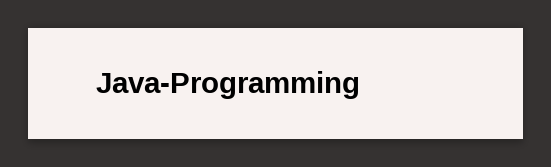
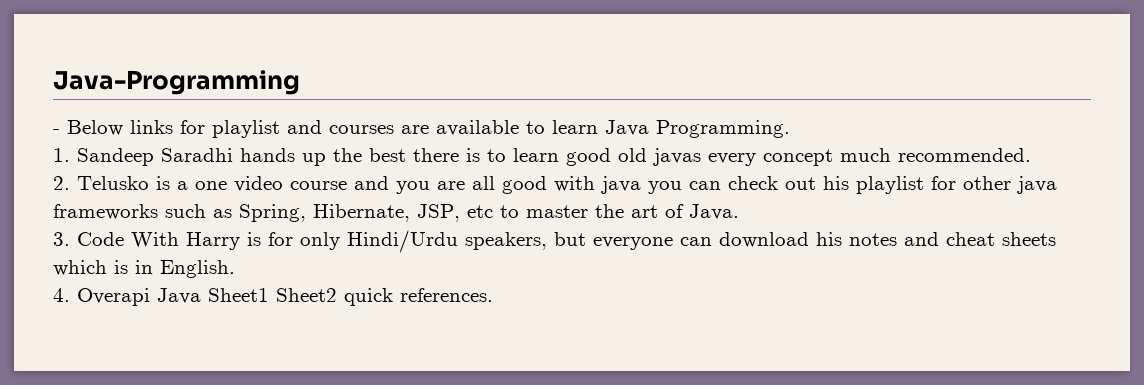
+ - Below links for playlist and courses are available to learn Java Programming.
+ 1. Sandeep Saradhi hands up the best there is to learn good old javas every concept much recommended.
+ 2. Telusko is a one video course and you are all good with java you can check out his playlist for other java frameworks such as Spring, Hibernate, JSP, etc to master the art of Java.
+ 3. Code With Harry is for only Hindi/Urdu speakers, but everyone can download his notes and cheat sheets which is in English.
+ 4. Overapi Java Sheet1 Sheet2 quick references.

